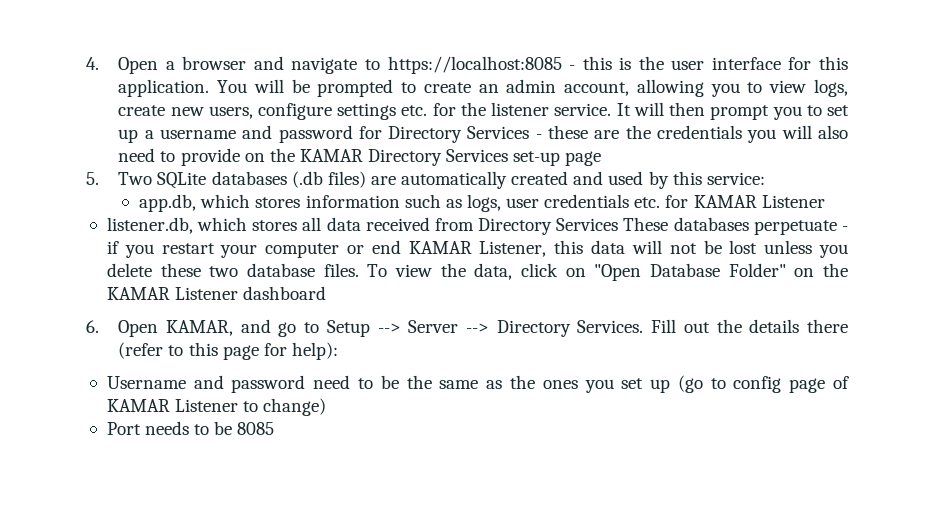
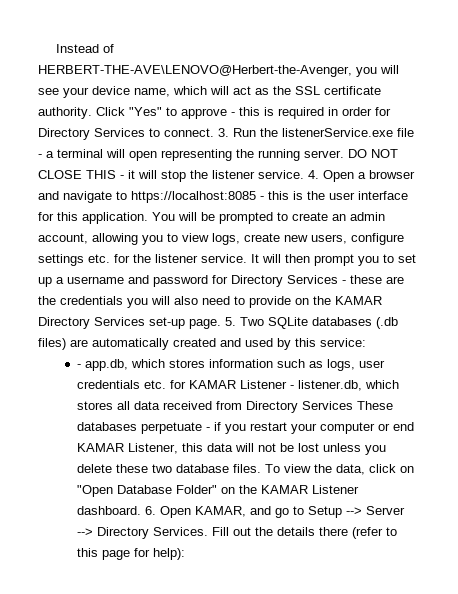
+ Instead of HERBERT-THE-AVE\LENOVO@Herbert-the-Avenger, you will see your device name, which will act as the SSL certificate authority. Click "Yes" to approve - this is required in order for Directory Services to connect. 3. Run the listenerService.exe file - a terminal will open representing the running server. DO NOT CLOSE THIS - it will stop the listener service.
- It will then prompt you to set up a username and password for Directory Services - these are the credentials you will also need to provide on the KAMAR Directory Services set-up page
- 5. Two SQLite databases (.db files) are automatically created and used by this service:
+ It will then prompt you to set up a username and password for Directory Services - these are the credentials you will also need to provide on the KAMAR Directory Services set-up page. 5. Two SQLite databases (.db files) are automatically created and used by this service:
- app.db, which stores information such as logs, user credentials etc. for KAMAR Listener
- listener.db, which stores all data received from Directory Services These databases perpetuate - if you restart your computer or end KAMAR Listener, this data will not be lost unless you delete these two database files.
+ - app.db, which stores information such as logs, user credentials etc. for KAMAR Listener - listener.db, which stores all data received from Directory Services These databases perpetuate - if you restart your computer or end KAMAR Listener, this data will not be lost unless you delete these two database files.
- To view the data, click on "Open Database Folder" on the KAMAR Listener dashboard
- 6. Open KAMAR, and go to Setup --> Server --> Directory Services.
+ To view the data, click on "Open Database Folder" on the KAMAR Listener dashboard. 6. Open KAMAR, and go to Setup --> Server --> Directory Services.
- Username and password need to be the same as the ones you set up (go to config page of KAMAR Listener to change)
- Port needs to be 8085

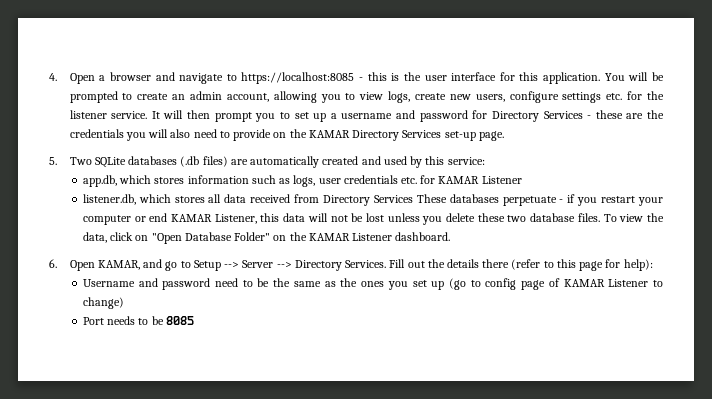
- Instead of HERBERT-THE-AVE\LENOVO@Herbert-the-Avenger, you will see your device name, which will act as the SSL certificate authority. Click "Yes" to approve - this is required in order for Directory Services to connect. 3. Run the listenerService.exe file - a terminal will open representing the running server. DO NOT CLOSE THIS - it will stop the listener service.
- It will then prompt you to set up a username and password for Directory Services - these are the credentials you will also need to provide on the KAMAR Directory Services set-up page. 5. Two SQLite databases (.db files) are automatically created and used by this service:
+ It will then prompt you to set up a username and password for Directory Services - these are the credentials you will also need to provide on the KAMAR Directory Services set-up page.
+ 5. Two SQLite databases (.db files) are automatically created and used by this service:
- - app.db, which stores information such as logs, user credentials etc. for KAMAR Listener - listener.db, which stores all data received from Directory Services These databases perpetuate - if you restart your computer or end KAMAR Listener, this data will not be lost unless you delete these two database files.
+ app.db, which stores information such as logs, user credentials etc. for KAMAR Listener
+ listener.db, which stores all data received from Directory Services These databases perpetuate - if you restart your computer or end KAMAR Listener, this data will not be lost unless you delete these two database files.
- To view the data, click on "Open Database Folder" on the KAMAR Listener dashboard. 6. Open KAMAR, and go to Setup --> Server --> Directory Services.
+ To view the data, click on "Open Database Folder" on the KAMAR Listener dashboard.
+ 6. Open KAMAR, and go to Setup --> Server --> Directory Services.
+ Username and password need to be the same as the ones you set up (go to config page of KAMAR Listener to change)
+ Port needs to be 8085

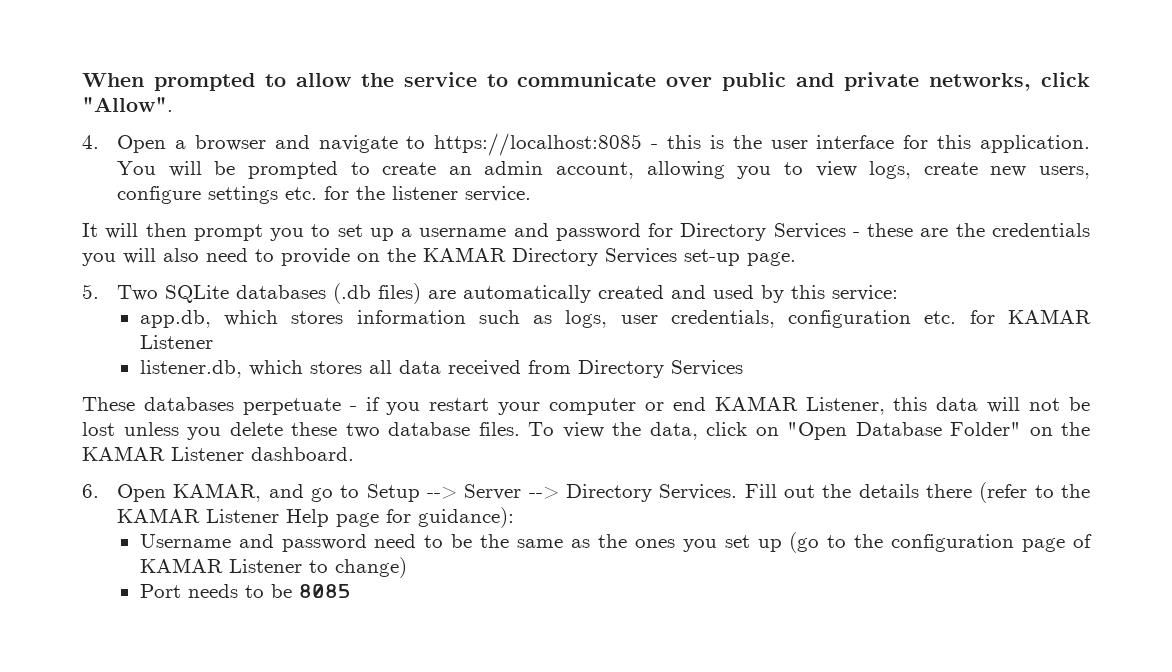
+ When prompted to allow the service to communicate over public and private networks, click "Allow".
- You will be prompted to create an admin account, allowing you to view logs, create new users, configure settings etc. for the listener service. It will then prompt you to set up a username and password for Directory Services - these are the credentials you will also need to provide on the KAMAR Directory Services set-up page.
+ You will be prompted to create an admin account, allowing you to view logs, create new users, configure settings etc. for the listener service.
+ It will then prompt you to set up a username and password for Directory Services - these are the credentials you will also need to provide on the KAMAR Directory Services set-up page.
- app.db, which stores information such as logs, user credentials etc. for KAMAR Listener
+ app.db, which stores information such as logs, user credentials, configuration etc. for KAMAR Listener
- listener.db, which stores all data received from Directory Services These databases perpetuate - if you restart your computer or end KAMAR Listener, this data will not be lost unless you delete these two database files.
+ listener.db, which stores all data received from Directory Services
+ These databases perpetuate - if you restart your computer or end KAMAR Listener, this data will not be lost unless you delete these two database files.
- Fill out the details there (refer to this page for help):
+ Fill out the details there (refer to the KAMAR Listener Help page for guidance):
- Username and password need to be the same as the ones you set up (go to config page of KAMAR Listener to change)
+ Username and password need to be the same as the ones you set up (go to the configuration page of KAMAR Listener to change)

